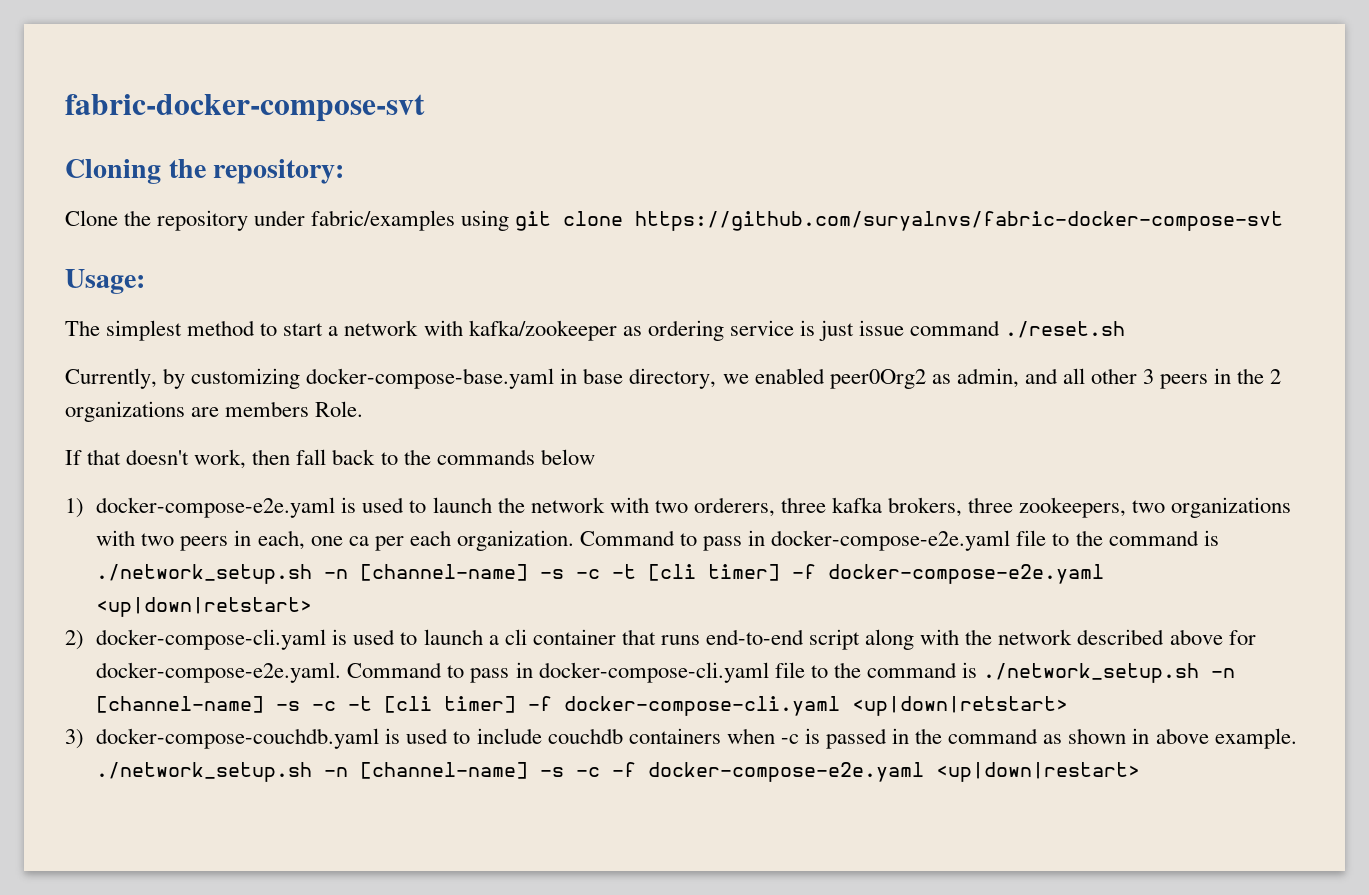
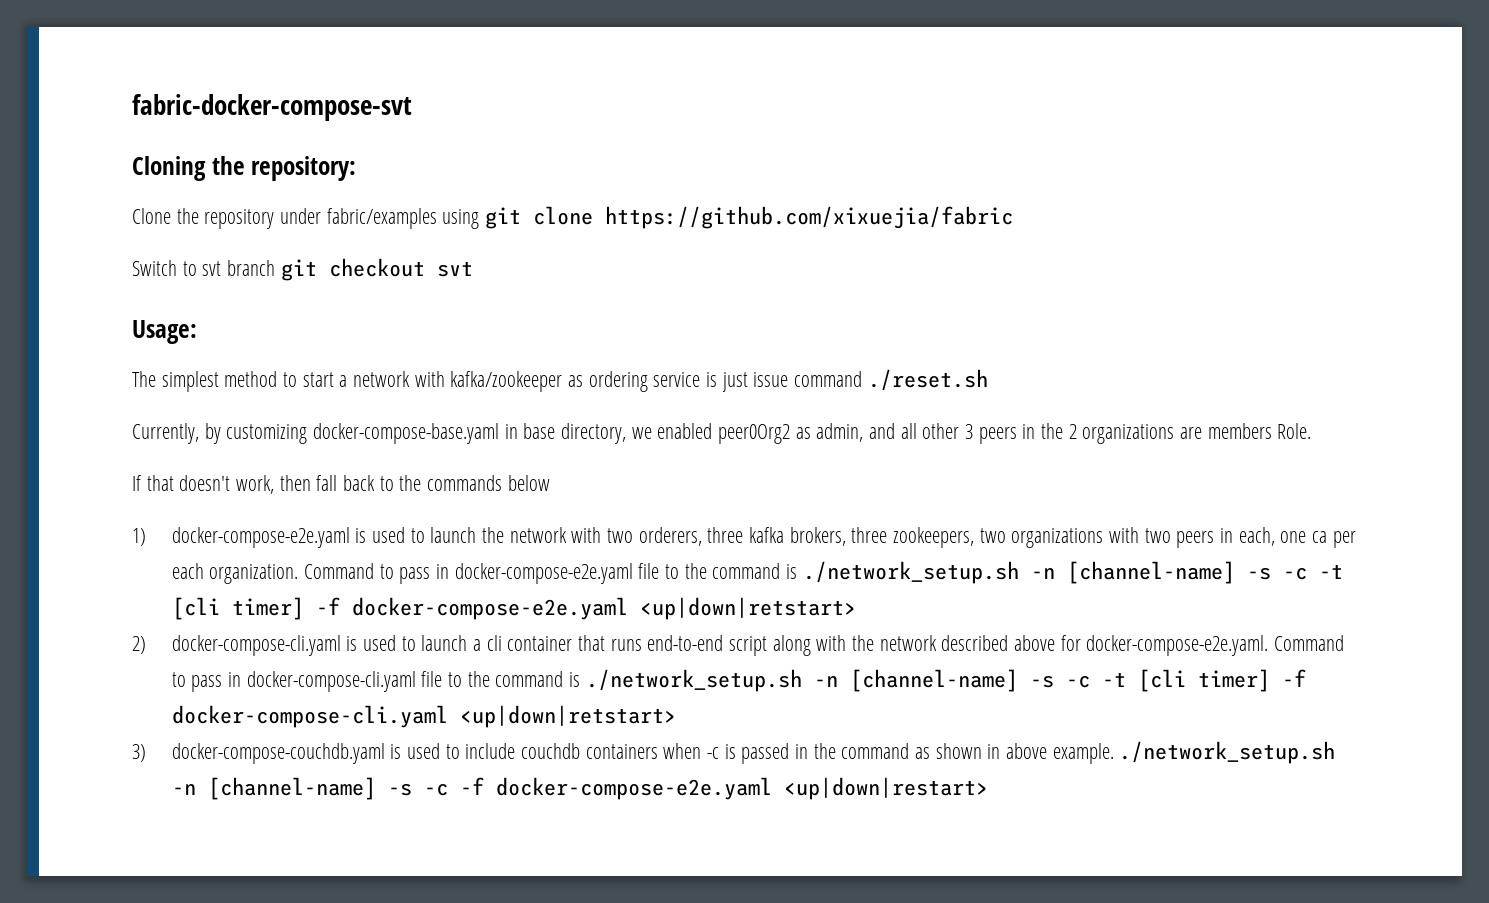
- Clone the repository under fabric/examples using git clone https://github.com/suryalnvs/fabric-docker-compose-svt
+ Clone the repository under fabric/examples using git clone https://github.com/xixuejia/fabric
+ Switch to svt branch git checkout svt

